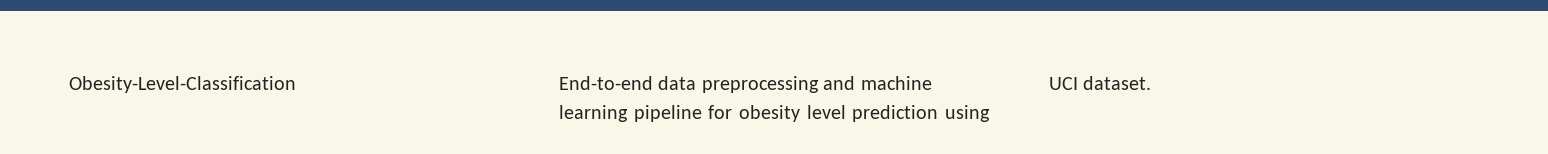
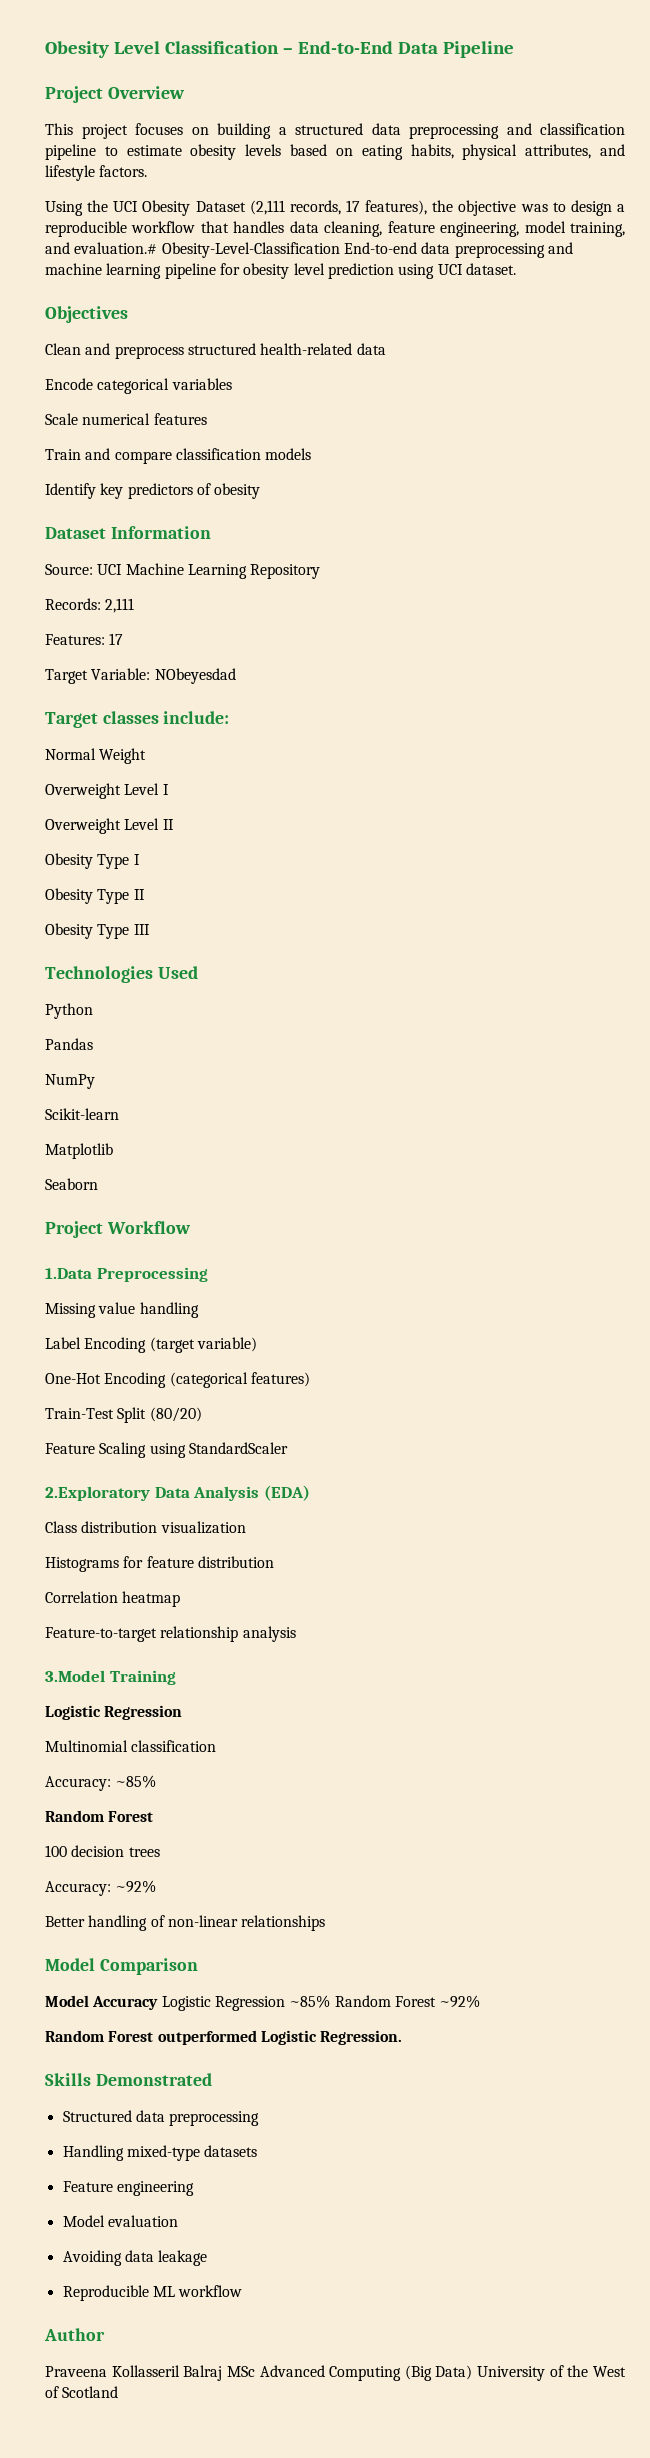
- Obesity-Level-Classification
- End-to-end data preprocessing and machine learning pipeline for obesity level prediction using UCI dataset.
+ Obesity Level Classification – End-to-End Data Pipeline
+ Project Overview
+ This project focuses on building a structured data preprocessing and classification pipeline to estimate obesity levels based on eating habits, physical attributes, and lifestyle factors.
+ Using the UCI Obesity Dataset (2,111 records, 17 features), the objective was to design a reproducible workflow that handles data cleaning, feature engineering, model training, and evaluation.# Obesity-Level-Classification End-to-end data preprocessing and machine learning pipeline for obesity level prediction using UCI dataset.
+ Objectives
+ Clean and preprocess structured health-related data
+ Encode categorical variables
+ Scale numerical features
+ Train and compare classification models
+ Identify key predictors of obesity
+ Dataset Information
+ Source: UCI Machine Learning Repository
+ Records: 2,111
+ Features: 17
+ Target Variable: NObeyesdad
+ Target classes include:
+ Normal Weight
+ Overweight Level I
+ Overweight Level II
+ Obesity Type I
+ Obesity Type II
+ Obesity Type III
+ Technologies Used
+ Python
+ Pandas
+ NumPy
+ Scikit-learn
+ Matplotlib
+ Seaborn
+ Project Workflow
+ 1.Data Preprocessing
+ Missing value handling
+ Label Encoding (target variable)
+ One-Hot Encoding (categorical features)
+ Train-Test Split (80/20)
+ Feature Scaling using StandardScaler
+ 2.Exploratory Data Analysis (EDA)
+ Class distribution visualization
+ Histograms for feature distribution
+ Correlation heatmap
+ Feature-to-target relationship analysis
+ 3.Model Training
+ Logistic Regression
+ Multinomial classification
+ Accuracy: ~85%
+ Random Forest
+ 100 decision trees
+ Accuracy: ~92%
+ Better handling of non-linear relationships
+ Model Comparison
+ Model Accuracy Logistic Regression ~85% Random Forest ~92%
+ Random Forest outperformed Logistic Regression.
+ Skills Demonstrated
+ Structured data preprocessing
+ Handling mixed-type datasets
+ Feature engineering
+ Model evaluation
+ Avoiding data leakage
+ Reproducible ML workflow
+ Author
+ Praveena Kollasseril Balraj MSc Advanced Computing (Big Data) University of the West of Scotland

